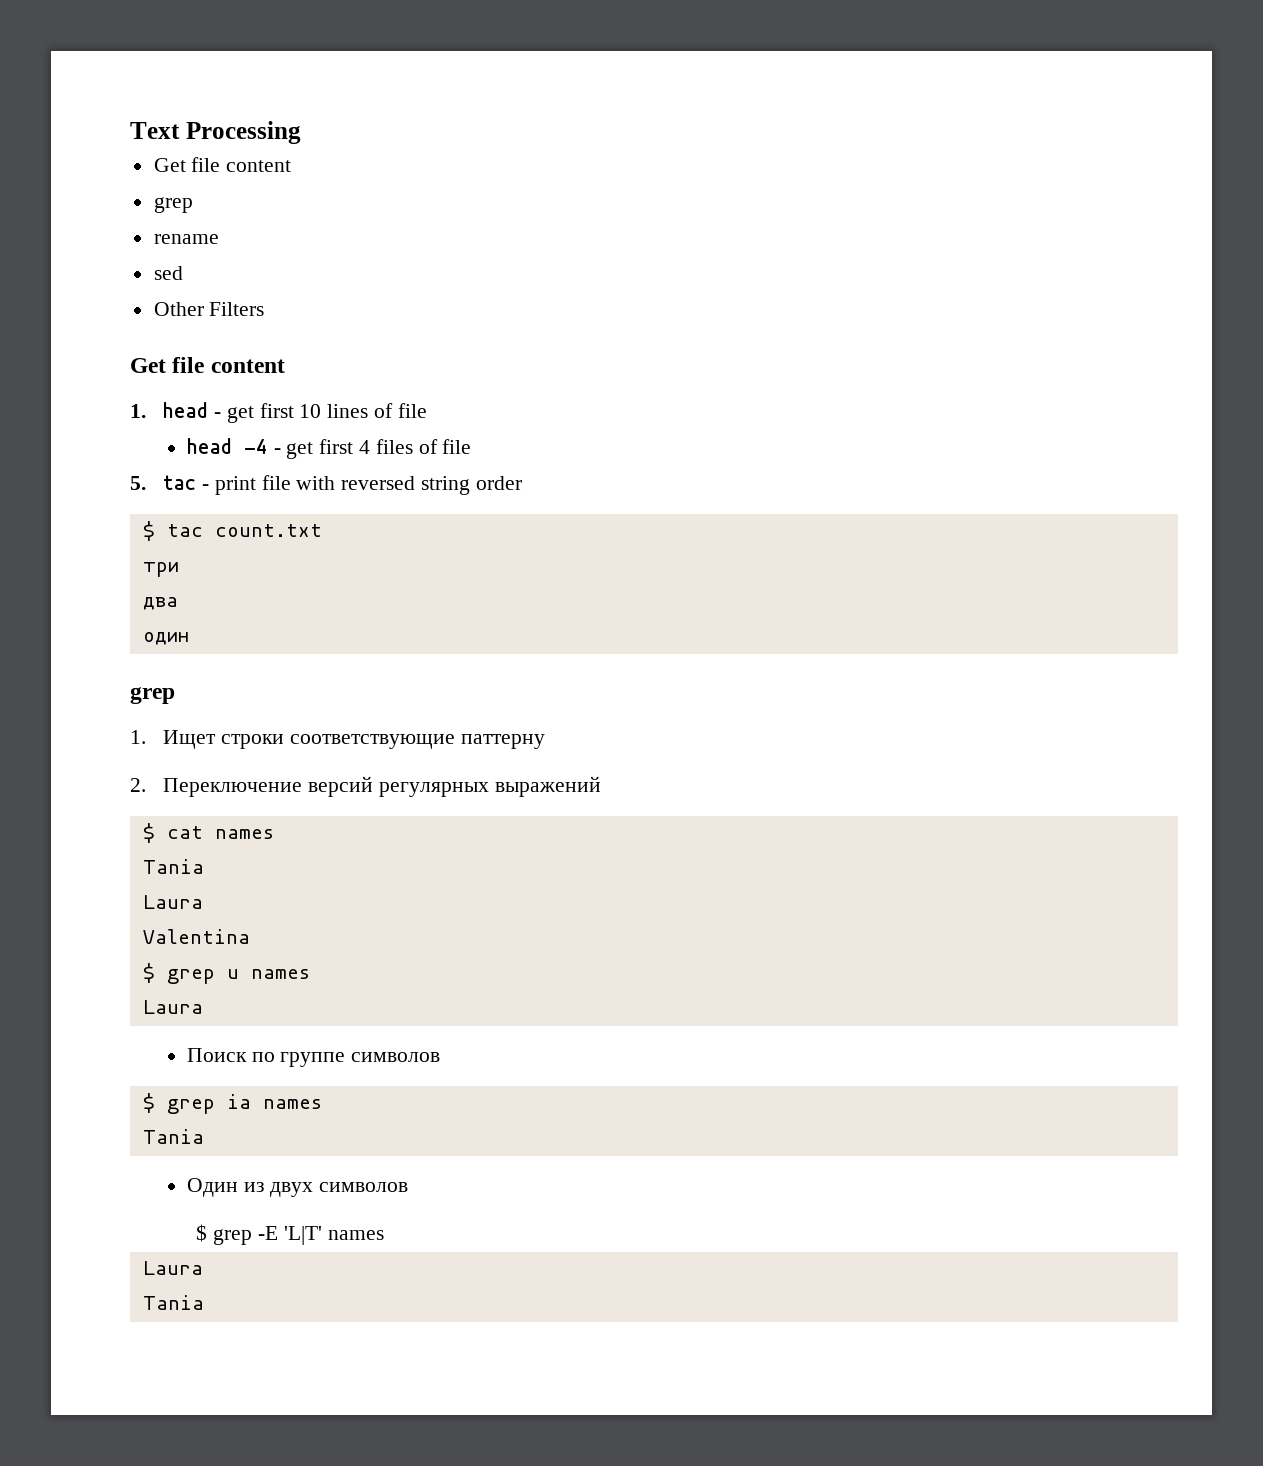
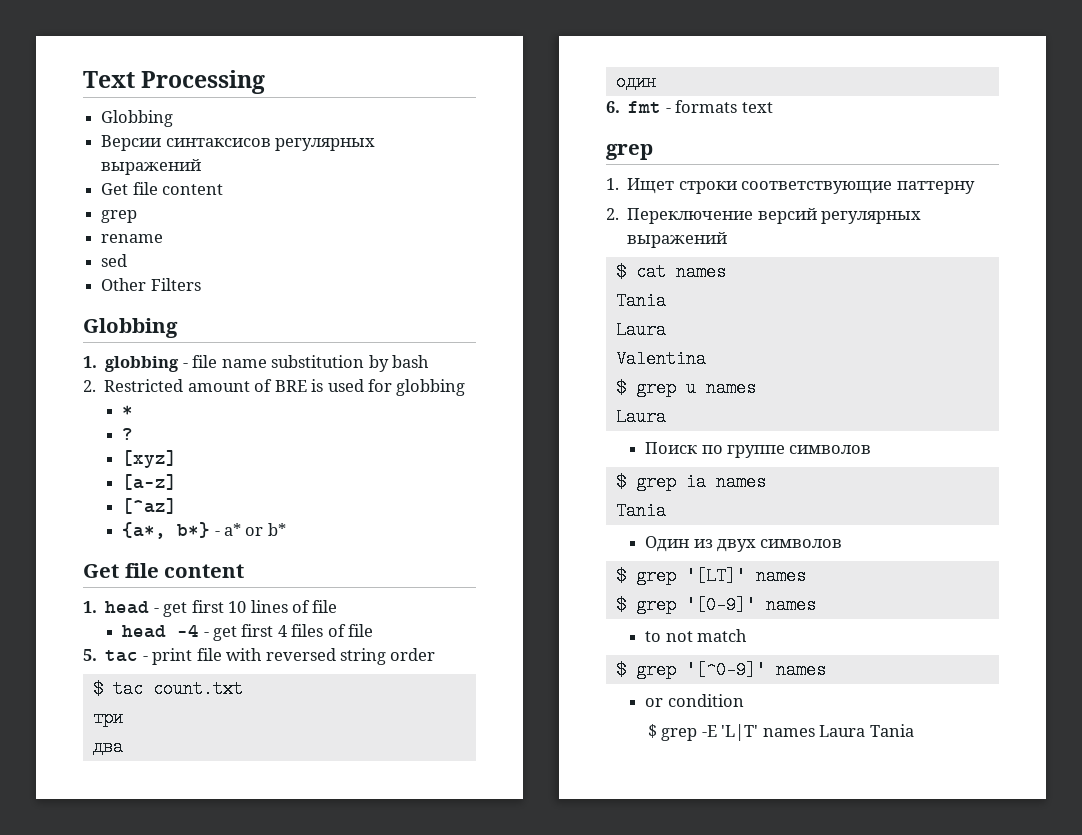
  Text Processing
+ Globbing
+ Версии синтаксисов регулярных выражений
  Other Filters
+ Globbing
+ 1. globbing - file name substitution by bash
+ 2. Restricted amount of BRE is used for globbing
+ *
+ ?
+ [xyz]
+ [a-z]
+ [^az]
+ {a*, b*} - a* or b*
+ 6. fmt - formats text
+ $ grep '[LT]' names
+ $ grep '[0-9]' names
+ to not match
+ $ grep '[^0-9]' names
+ or condition
- $ grep -E 'L|T' names
- Laura
- Tania
+ $ grep -E 'L|T' names Laura Tania

